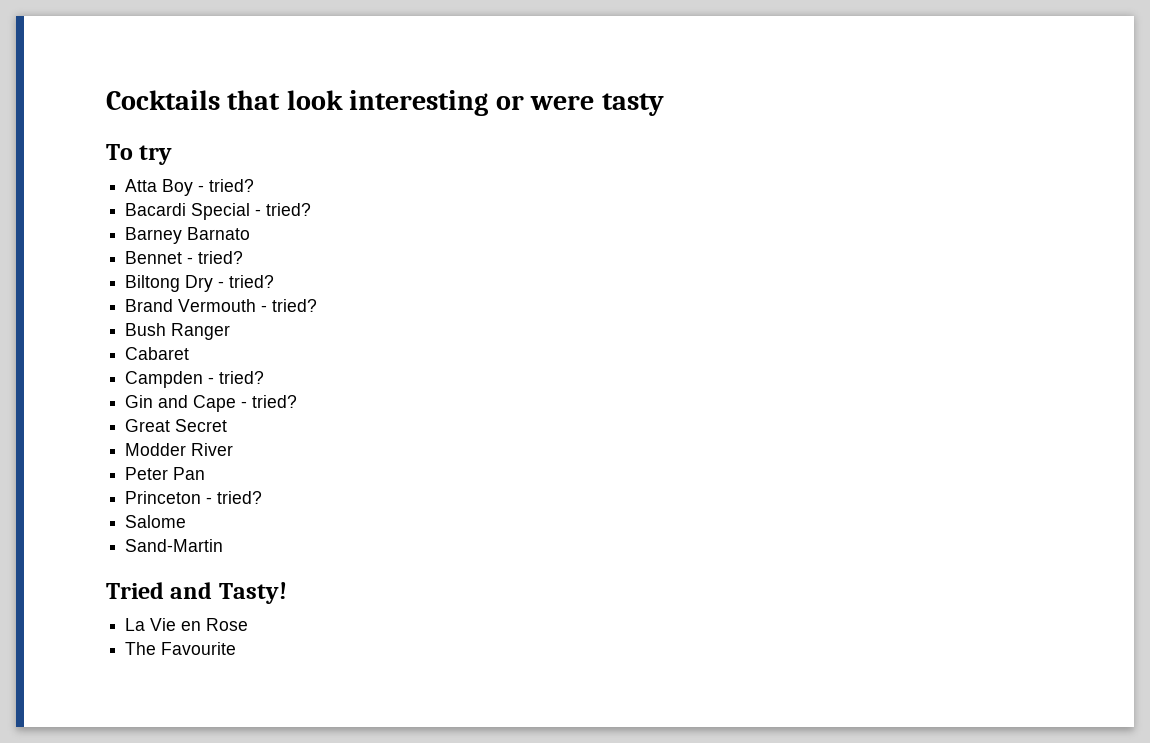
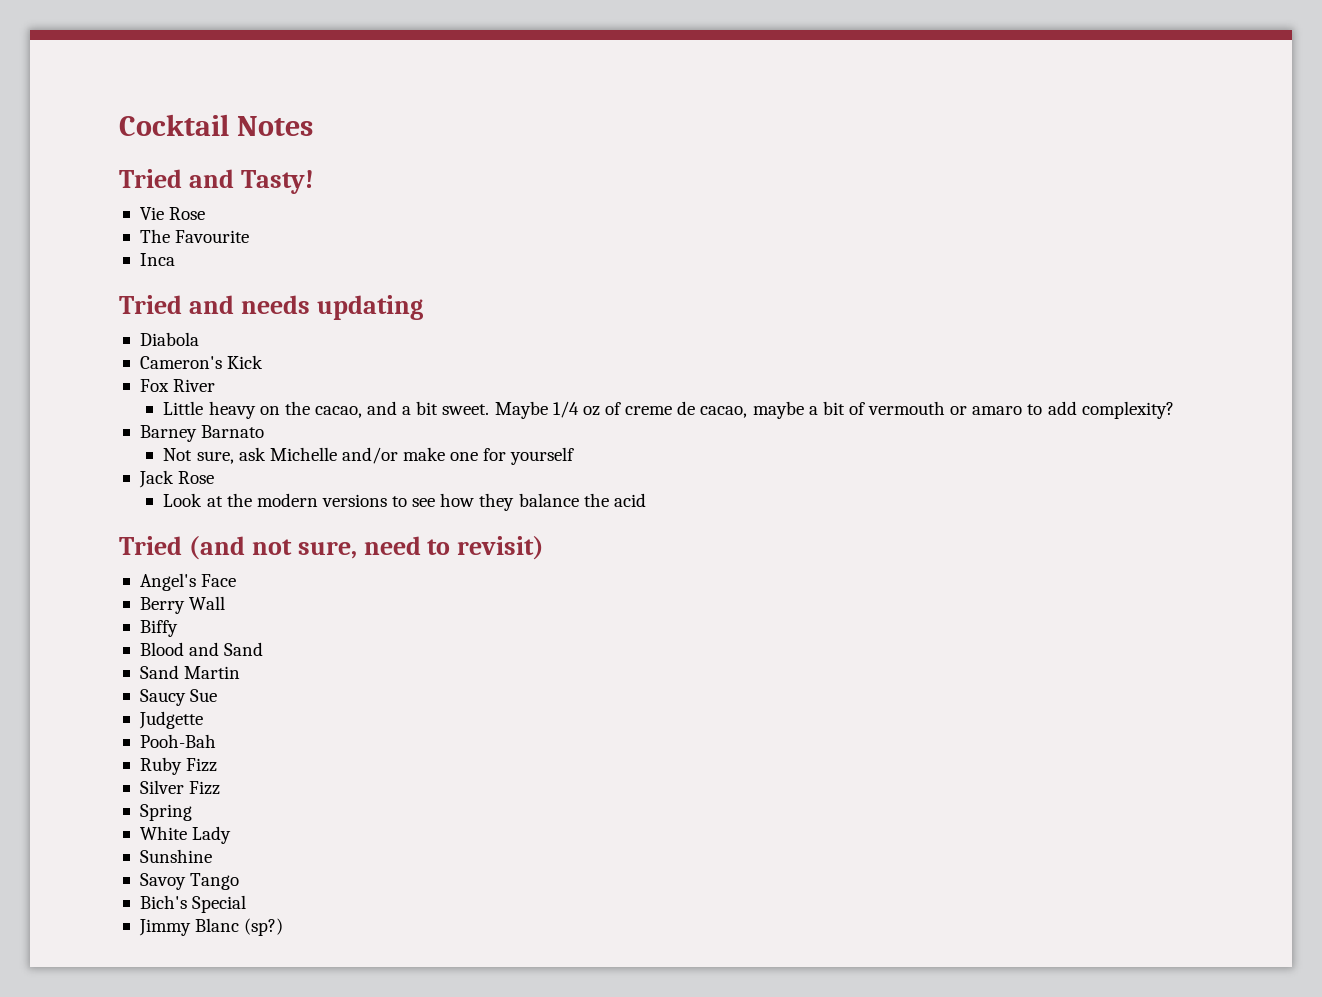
- Cocktails that look interesting or were tasty
- To try
- Atta Boy - tried?
- Bacardi Special - tried?
- Barney Barnato
- Bennet - tried?
- Biltong Dry - tried?
- Brand Vermouth - tried?
- Bush Ranger
- Cabaret
- Campden - tried?
- Gin and Cape - tried?
- Great Secret
- Modder River
- Peter Pan
- Princeton - tried?
- Salome
- Sand-Martin
+ Cocktail Notes
- La Vie en Rose
+ Vie Rose
+ Inca
+ Tried and needs updating
+ Diabola
+ Cameron's Kick
+ Fox River
+ Little heavy on the cacao, and a bit sweet. Maybe 1/4 oz of creme de cacao, maybe a bit of vermouth or amaro to add complexity?
+ Barney Barnato
+ Not sure, ask Michelle and/or make one for yourself
+ Jack Rose
+ Look at the modern versions to see how they balance the acid
+ Tried (and not sure, need to revisit)
+ Angel's Face
+ Berry Wall
+ Biffy
+ Blood and Sand
+ Sand Martin
+ Saucy Sue
+ Judgette
+ Pooh-Bah
+ Ruby Fizz
+ Silver Fizz
+ Spring
+ White Lady
+ Sunshine
+ Savoy Tango
+ Bich's Special
+ Jimmy Blanc (sp?)

